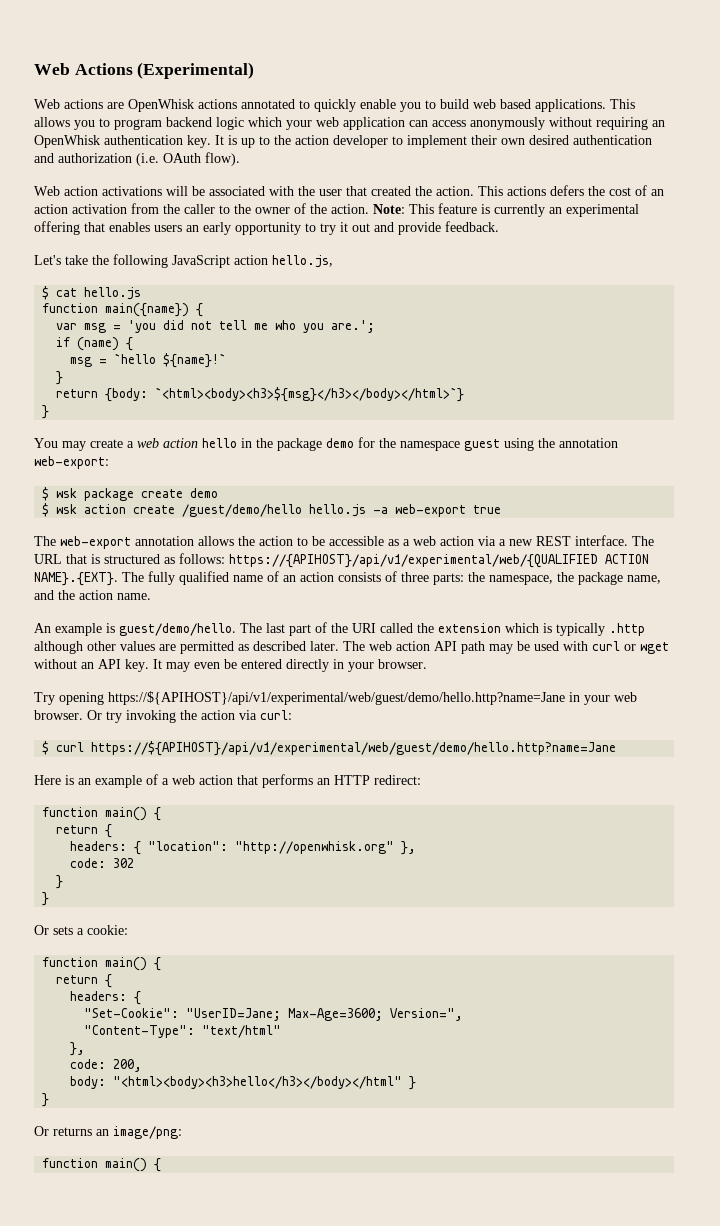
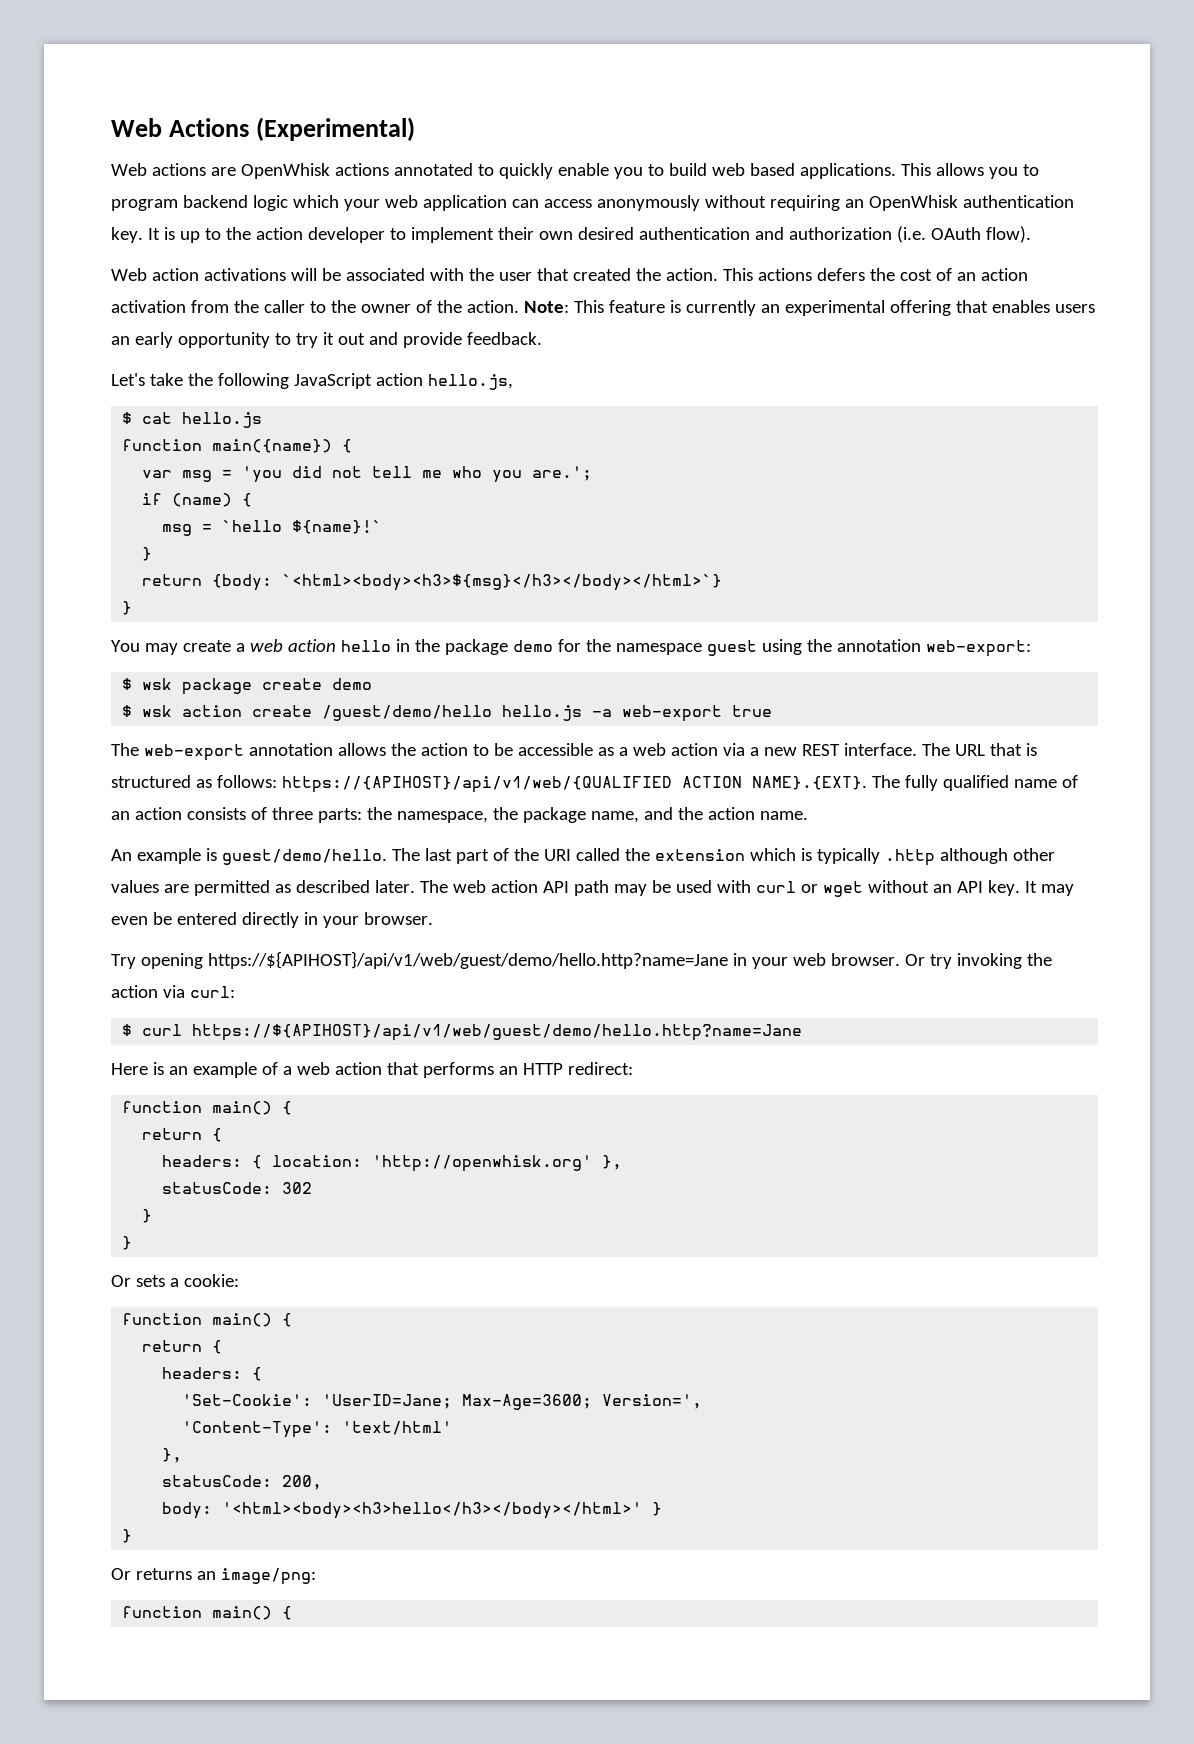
- The URL that is structured as follows: https://{APIHOST}/api/v1/experimental/web/{QUALIFIED ACTION NAME}.{EXT}. The fully qualified name of an action consists of three parts: the namespace, the package name, and the action name.
+ The URL that is structured as follows: https://{APIHOST}/api/v1/web/{QUALIFIED ACTION NAME}.{EXT}. The fully qualified name of an action consists of three parts: the namespace, the package name, and the action name.
- Try opening https://${APIHOST}/api/v1/experimental/web/guest/demo/hello.http?name=Jane in your web browser.
+ Try opening https://${APIHOST}/api/v1/web/guest/demo/hello.http?name=Jane in your web browser.
- $ curl https://${APIHOST}/api/v1/experimental/web/guest/demo/hello.http?name=Jane
+ $ curl https://${APIHOST}/api/v1/web/guest/demo/hello.http?name=Jane
- headers: { "location": "http://openwhisk.org" },
- code: 302
+ headers: { location: 'http://openwhisk.org' },
+ statusCode: 302
- "Set-Cookie": "UserID=Jane; Max-Age=3600; Version=",
- "Content-Type": "text/html"
+ 'Set-Cookie': 'UserID=Jane; Max-Age=3600; Version=',
+ 'Content-Type': 'text/html'
  },
- code: 200,
+ statusCode: 200,
- body: "<html><body><h3>hello</h3></body></html" }
+ body: '<html><body><h3>hello</h3></body></html>' }

